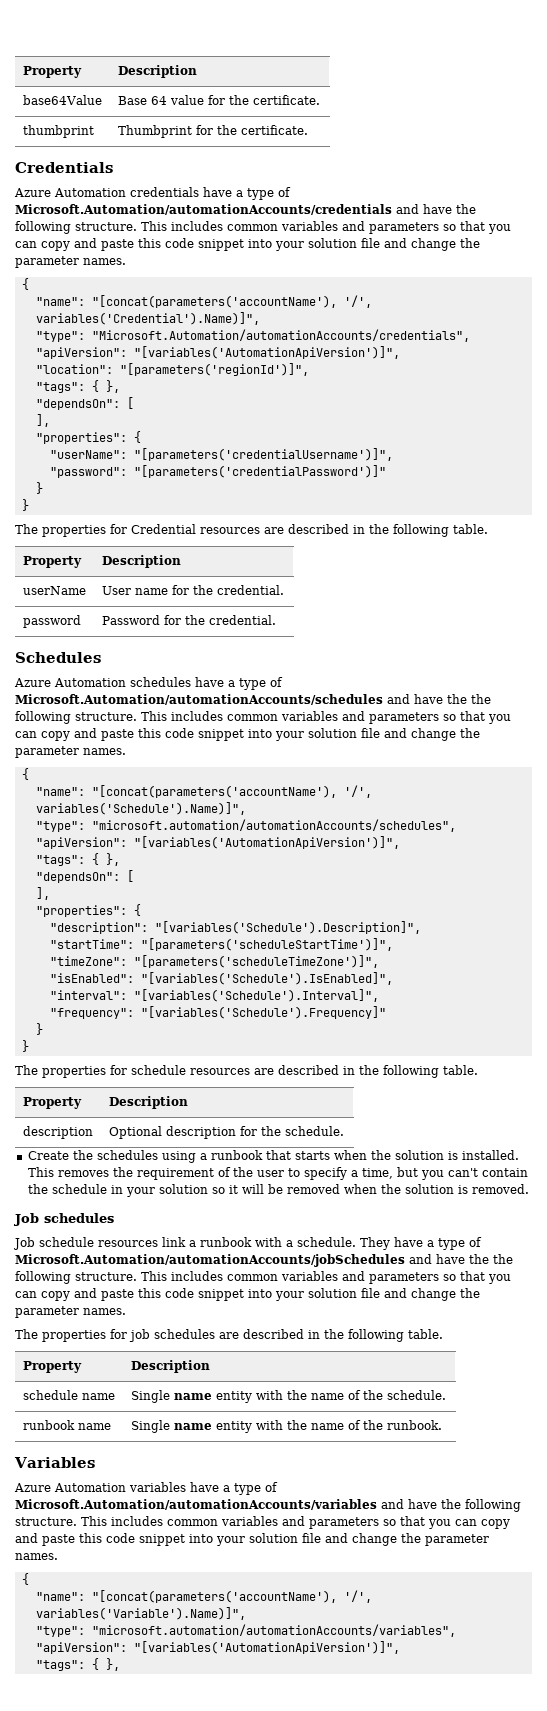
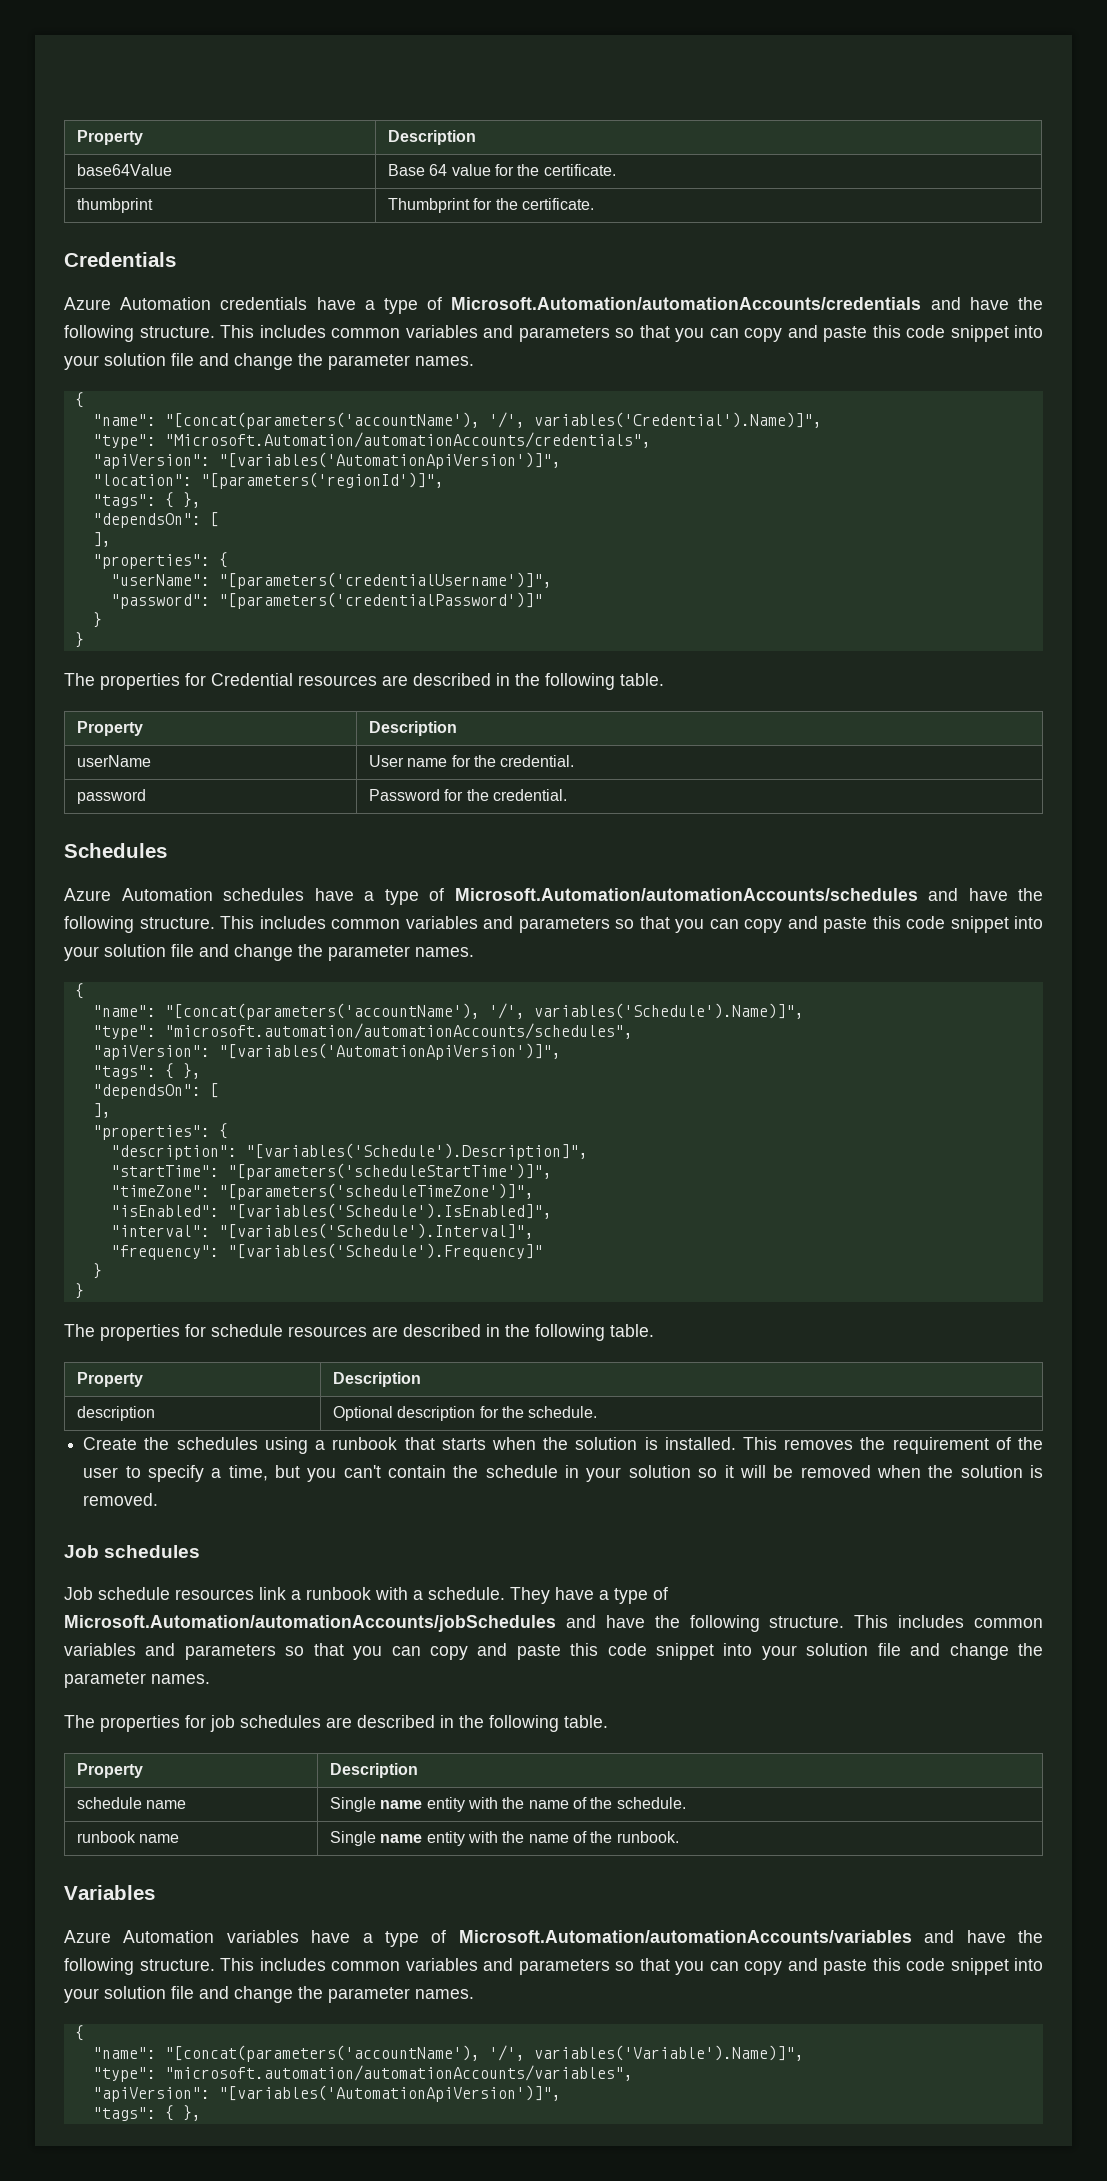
- Azure Automation schedules have a type of Microsoft.Automation/automationAccounts/schedules and have the the following structure.
+ Azure Automation schedules have a type of Microsoft.Automation/automationAccounts/schedules and have the following structure.
- They have a type of Microsoft.Automation/automationAccounts/jobSchedules and have the the following structure.
+ They have a type of Microsoft.Automation/automationAccounts/jobSchedules and have the following structure.

